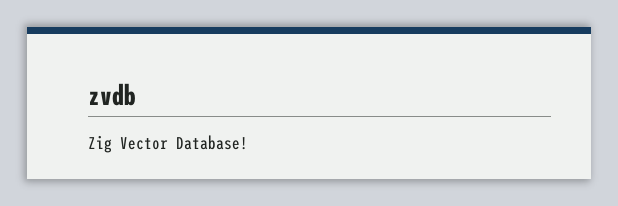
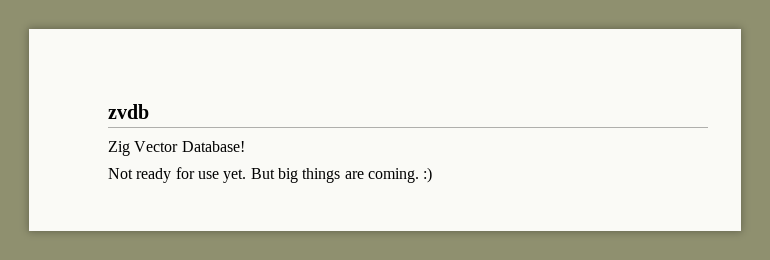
+ Not ready for use yet. But big things are coming. :)

